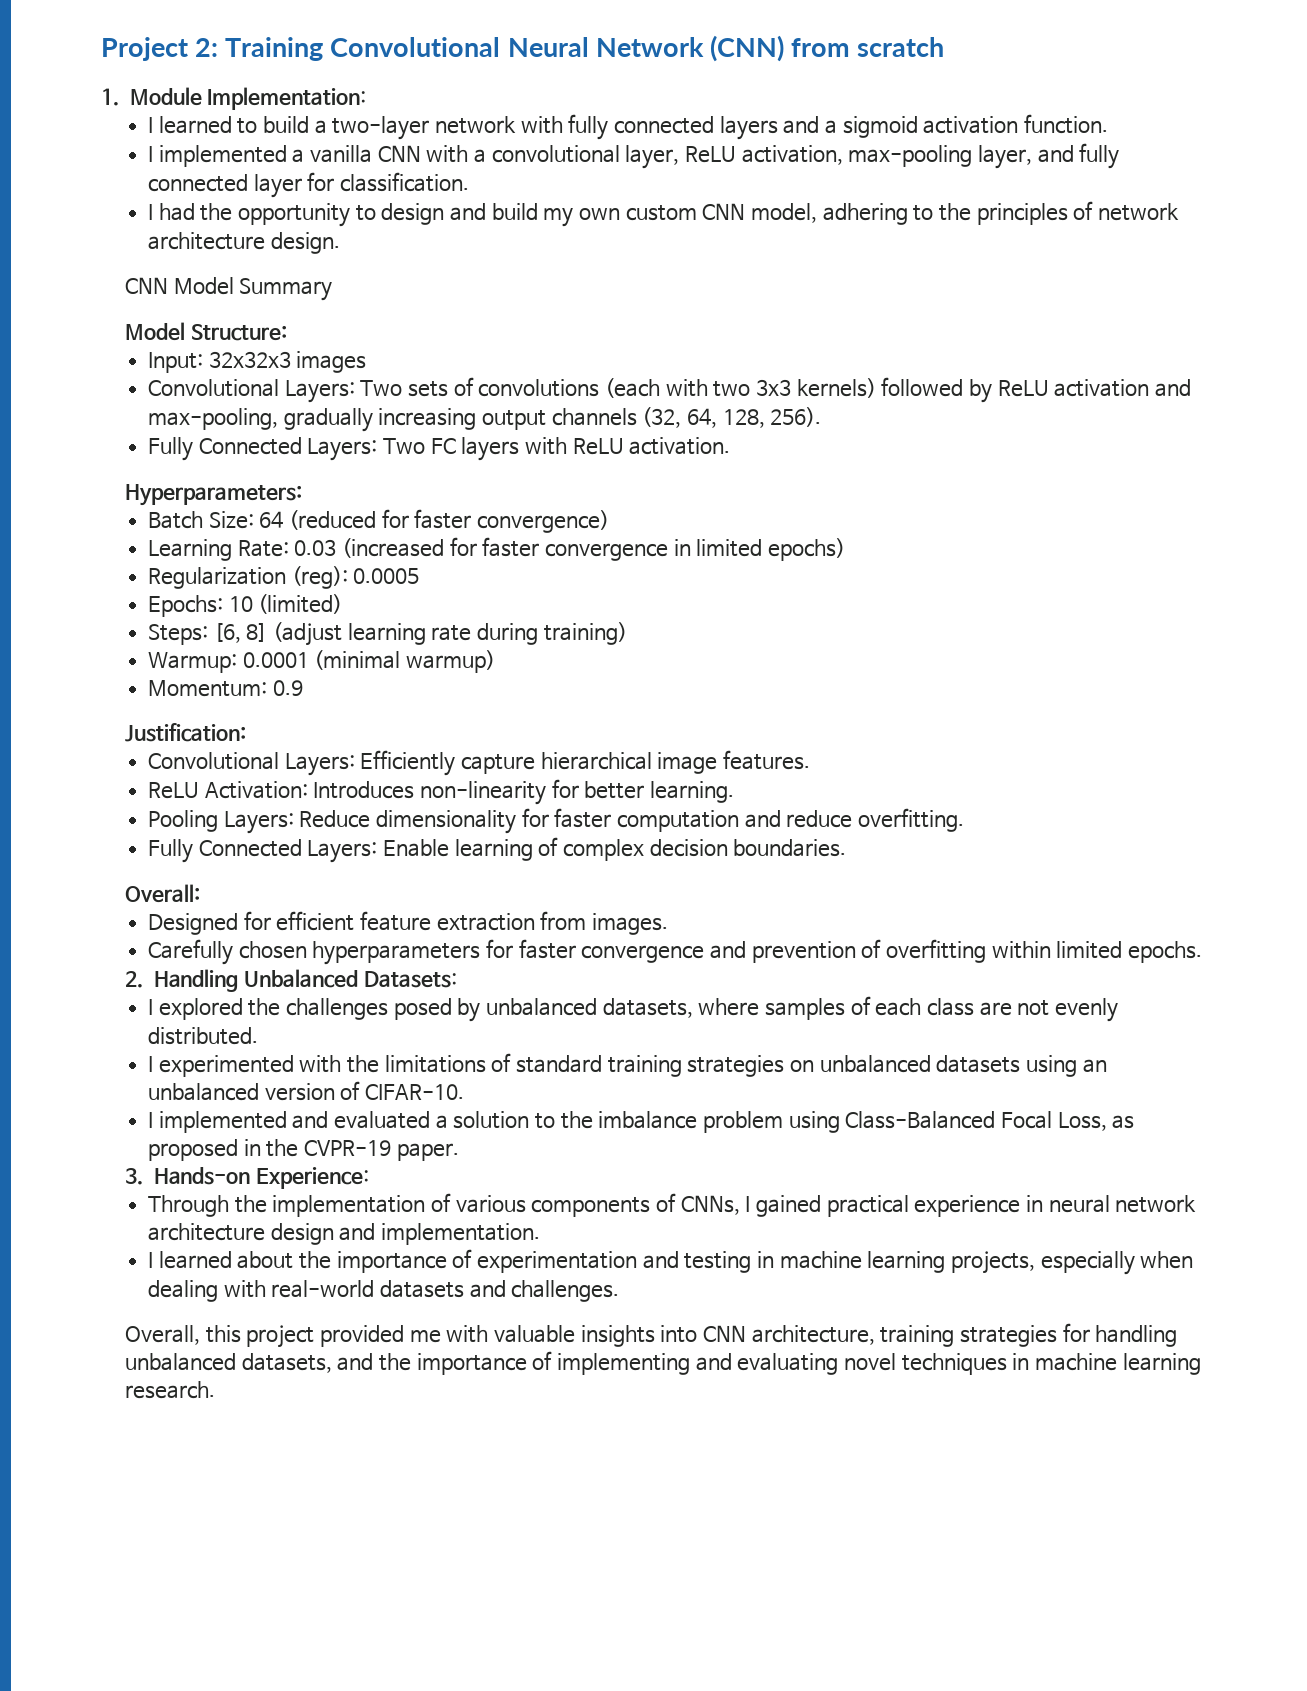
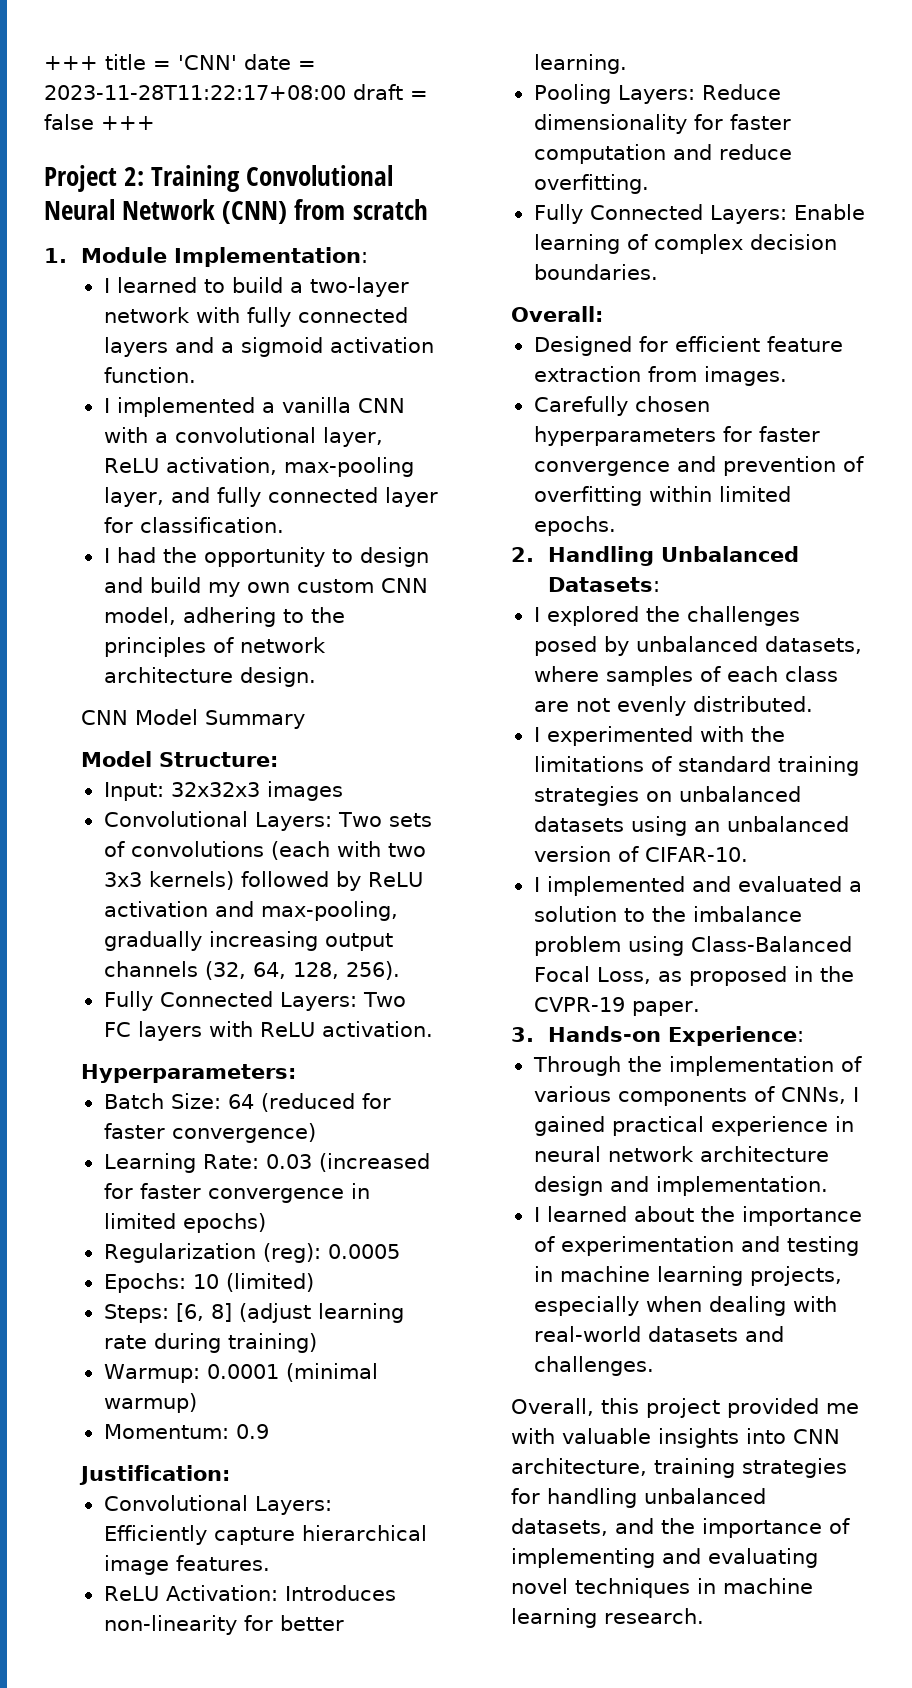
+ +++ title = 'CNN' date = 2023-11-28T11:22:17+08:00 draft = false +++

